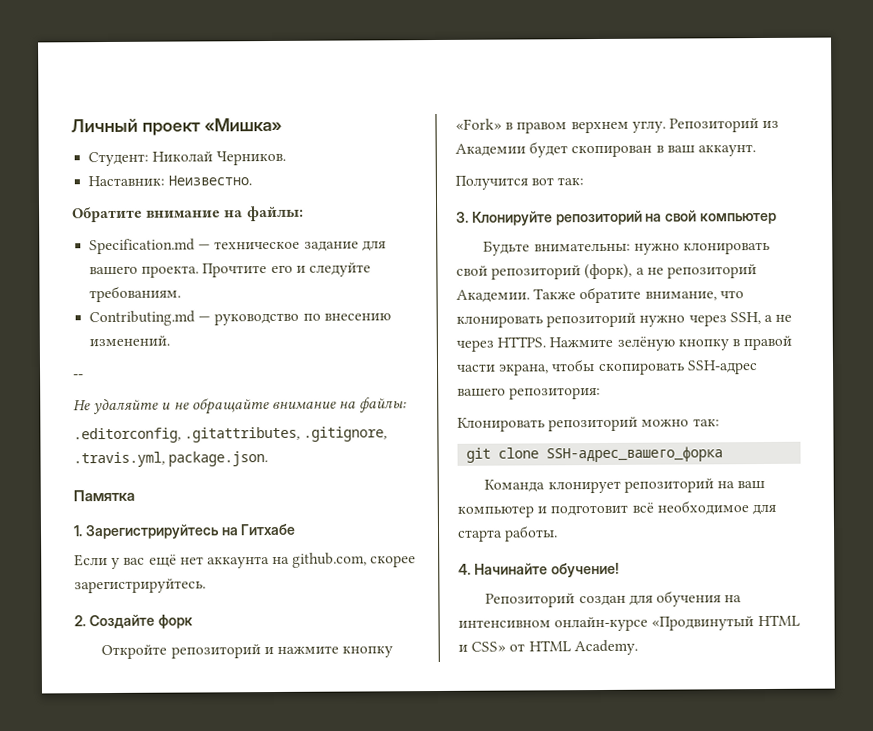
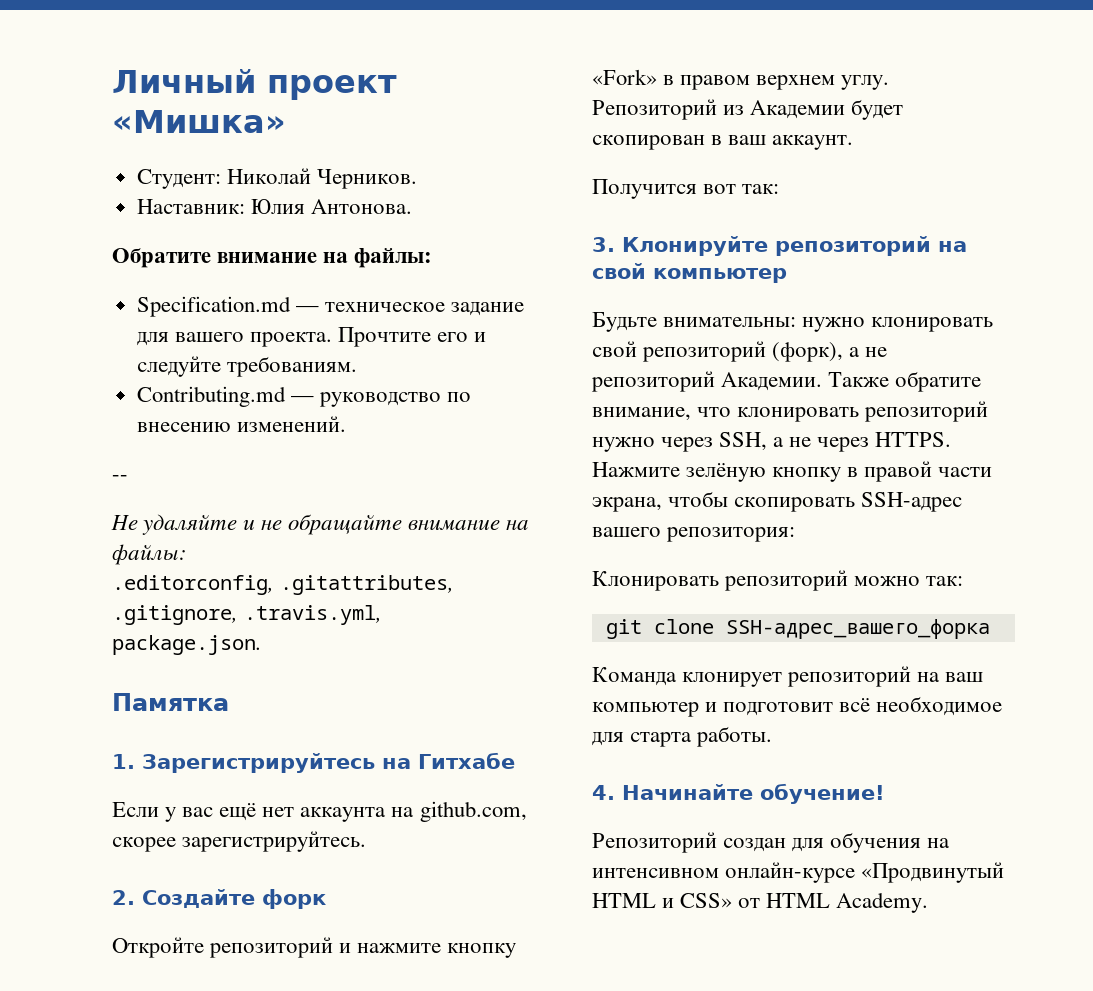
- Наставник: Неизвестно.
+ Наставник: Юлия Антонова.

